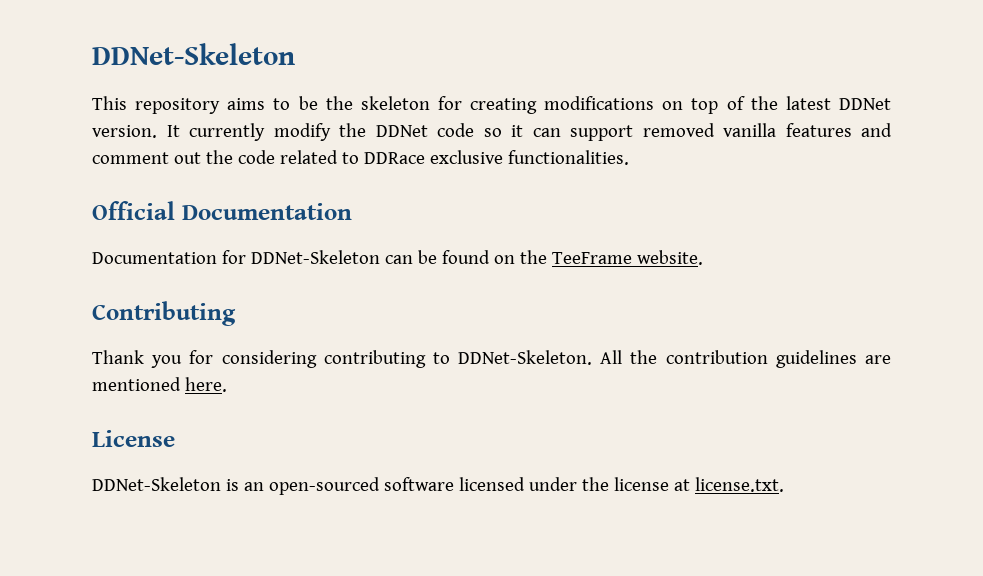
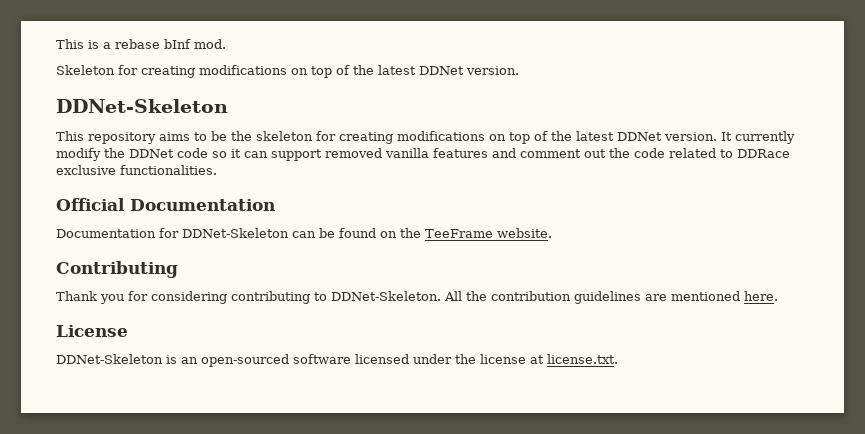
+ This is a rebase bInf mod.
+ Skeleton for creating modifications on top of the latest DDNet version.

